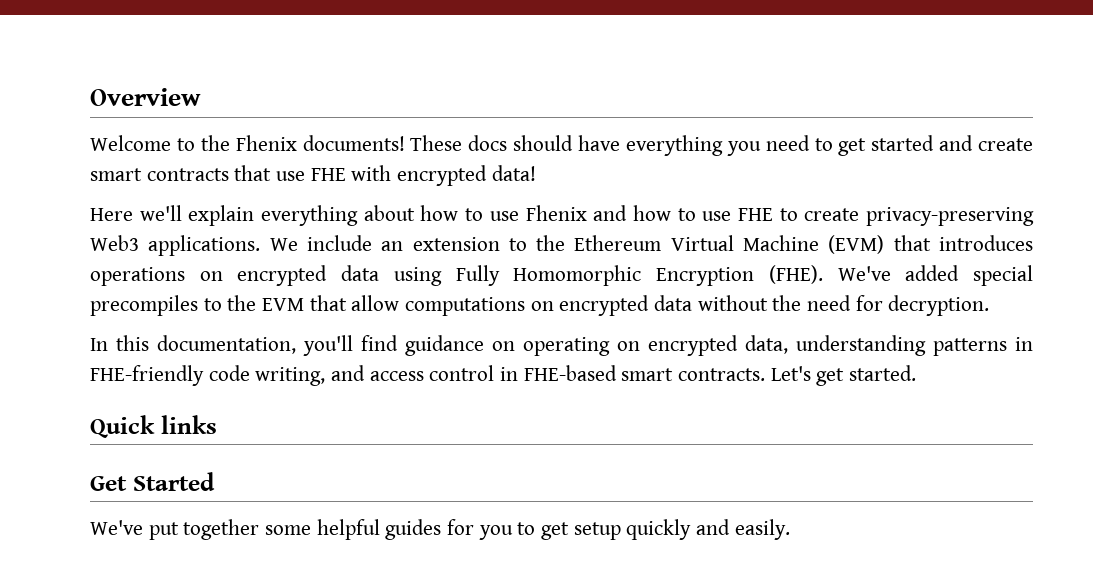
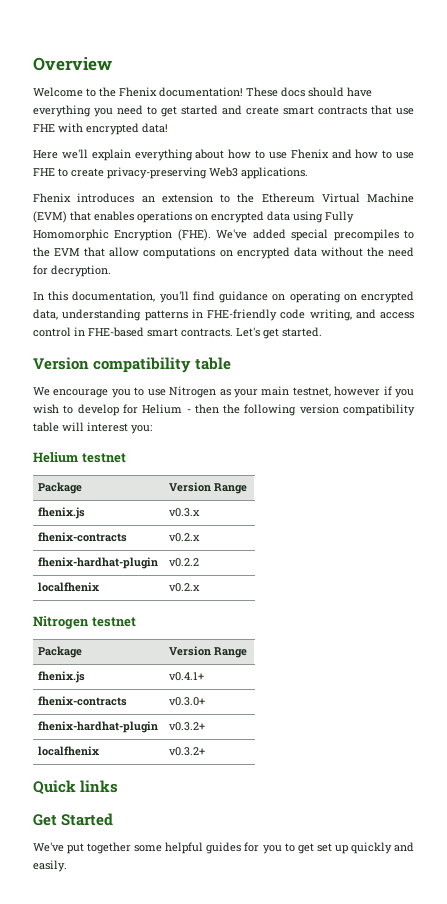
- Welcome to the Fhenix documents!
+ Welcome to the Fhenix documentation!
- Here we'll explain everything about how to use Fhenix and how to use FHE to create privacy-preserving Web3 applications. We include an extension to the Ethereum Virtual Machine (EVM) that introduces operations on encrypted data using Fully Homomorphic Encryption (FHE).
+ Here we'll explain everything about how to use Fhenix and how to use FHE to create privacy-preserving Web3 applications.
+ Fhenix introduces an extension to the Ethereum Virtual Machine (EVM) that enables operations on encrypted data using Fully Homomorphic Encryption (FHE).
+ Version compatibility table
+ We encourage you to use Nitrogen as your main testnet, however if you wish to develop for Helium - then the following version compatibility table will interest you:
+ Helium testnet
+ Package | Version Range
+ fhenix.js | v0.3.x
+ fhenix-contracts | v0.2.x
+ fhenix-hardhat-plugin | v0.2.2
+ localfhenix | v0.2.x
+ Nitrogen testnet
+ Package | Version Range
+ fhenix.js | v0.4.1+
+ fhenix-contracts | v0.3.0+
+ fhenix-hardhat-plugin | v0.3.2+
+ localfhenix | v0.3.2+
- We've put together some helpful guides for you to get setup quickly and easily.
+ We've put together some helpful guides for you to get set up quickly and easily.

